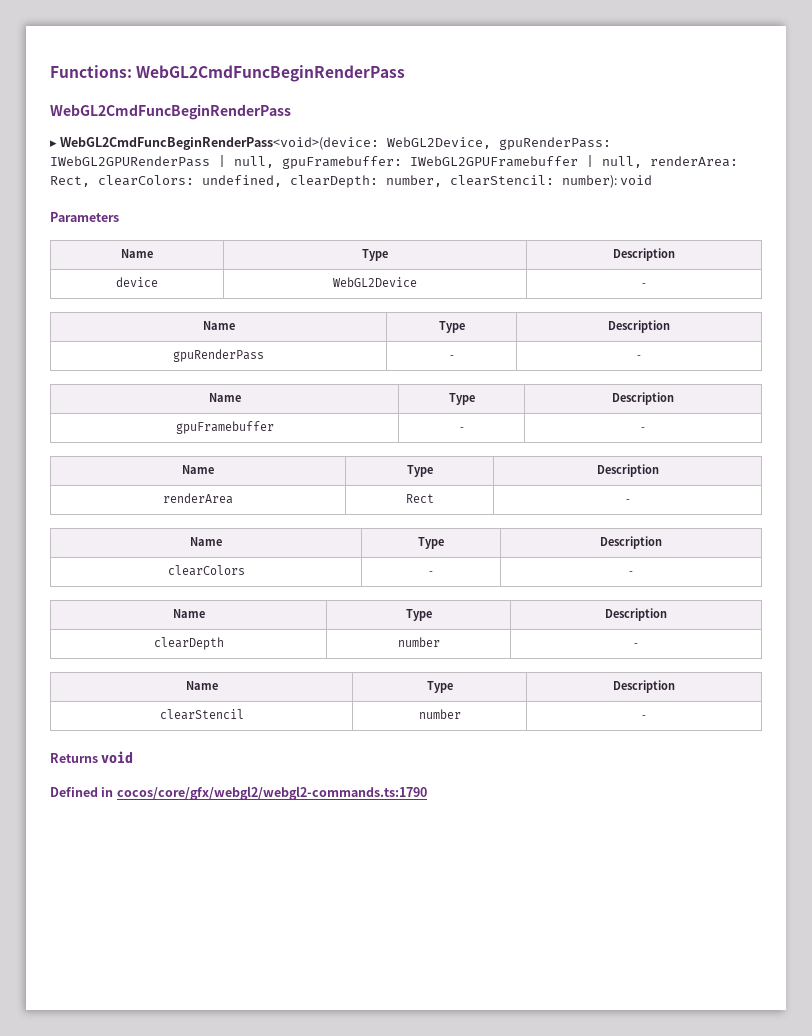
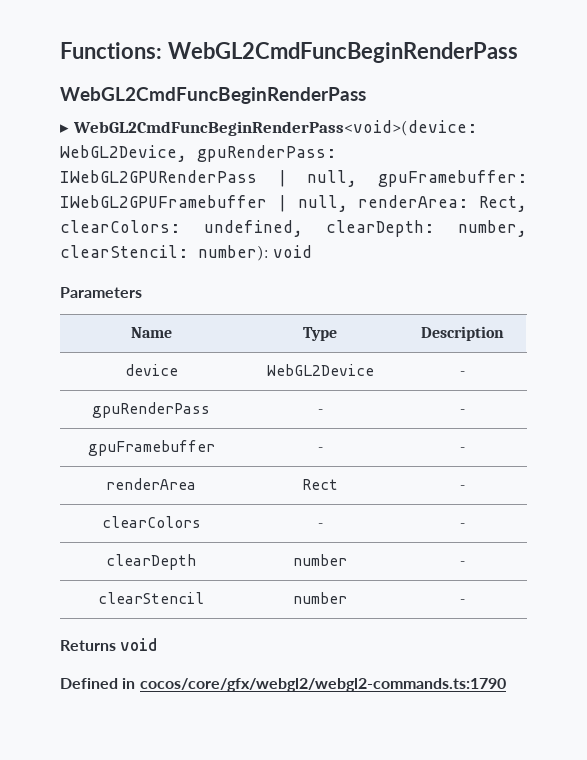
  device | WebGL2Device | -
- Name | Type | Description
  gpuRenderPass | - | -
- Name | Type | Description
  gpuFramebuffer | - | -
- Name | Type | Description
  renderArea | Rect | -
- Name | Type | Description
  clearColors | - | -
- Name | Type | Description
  clearDepth | number | -
- Name | Type | Description

